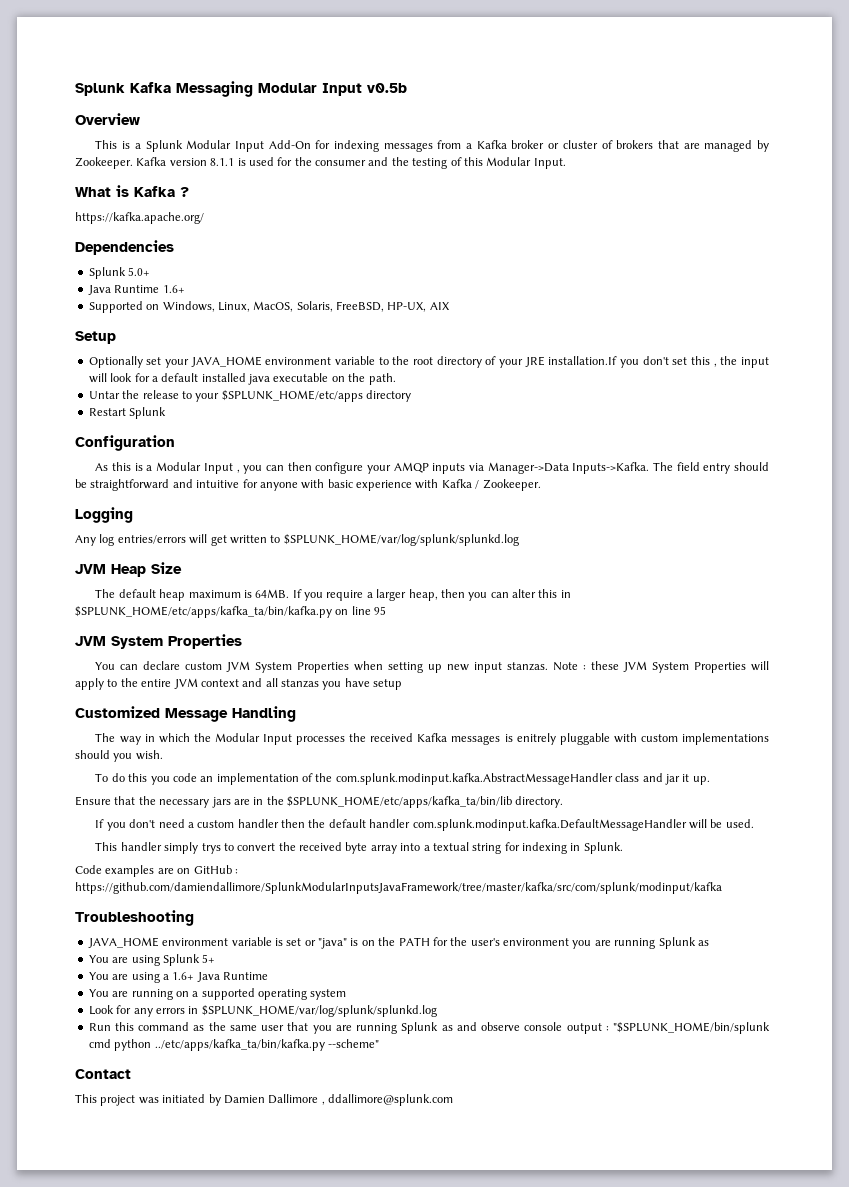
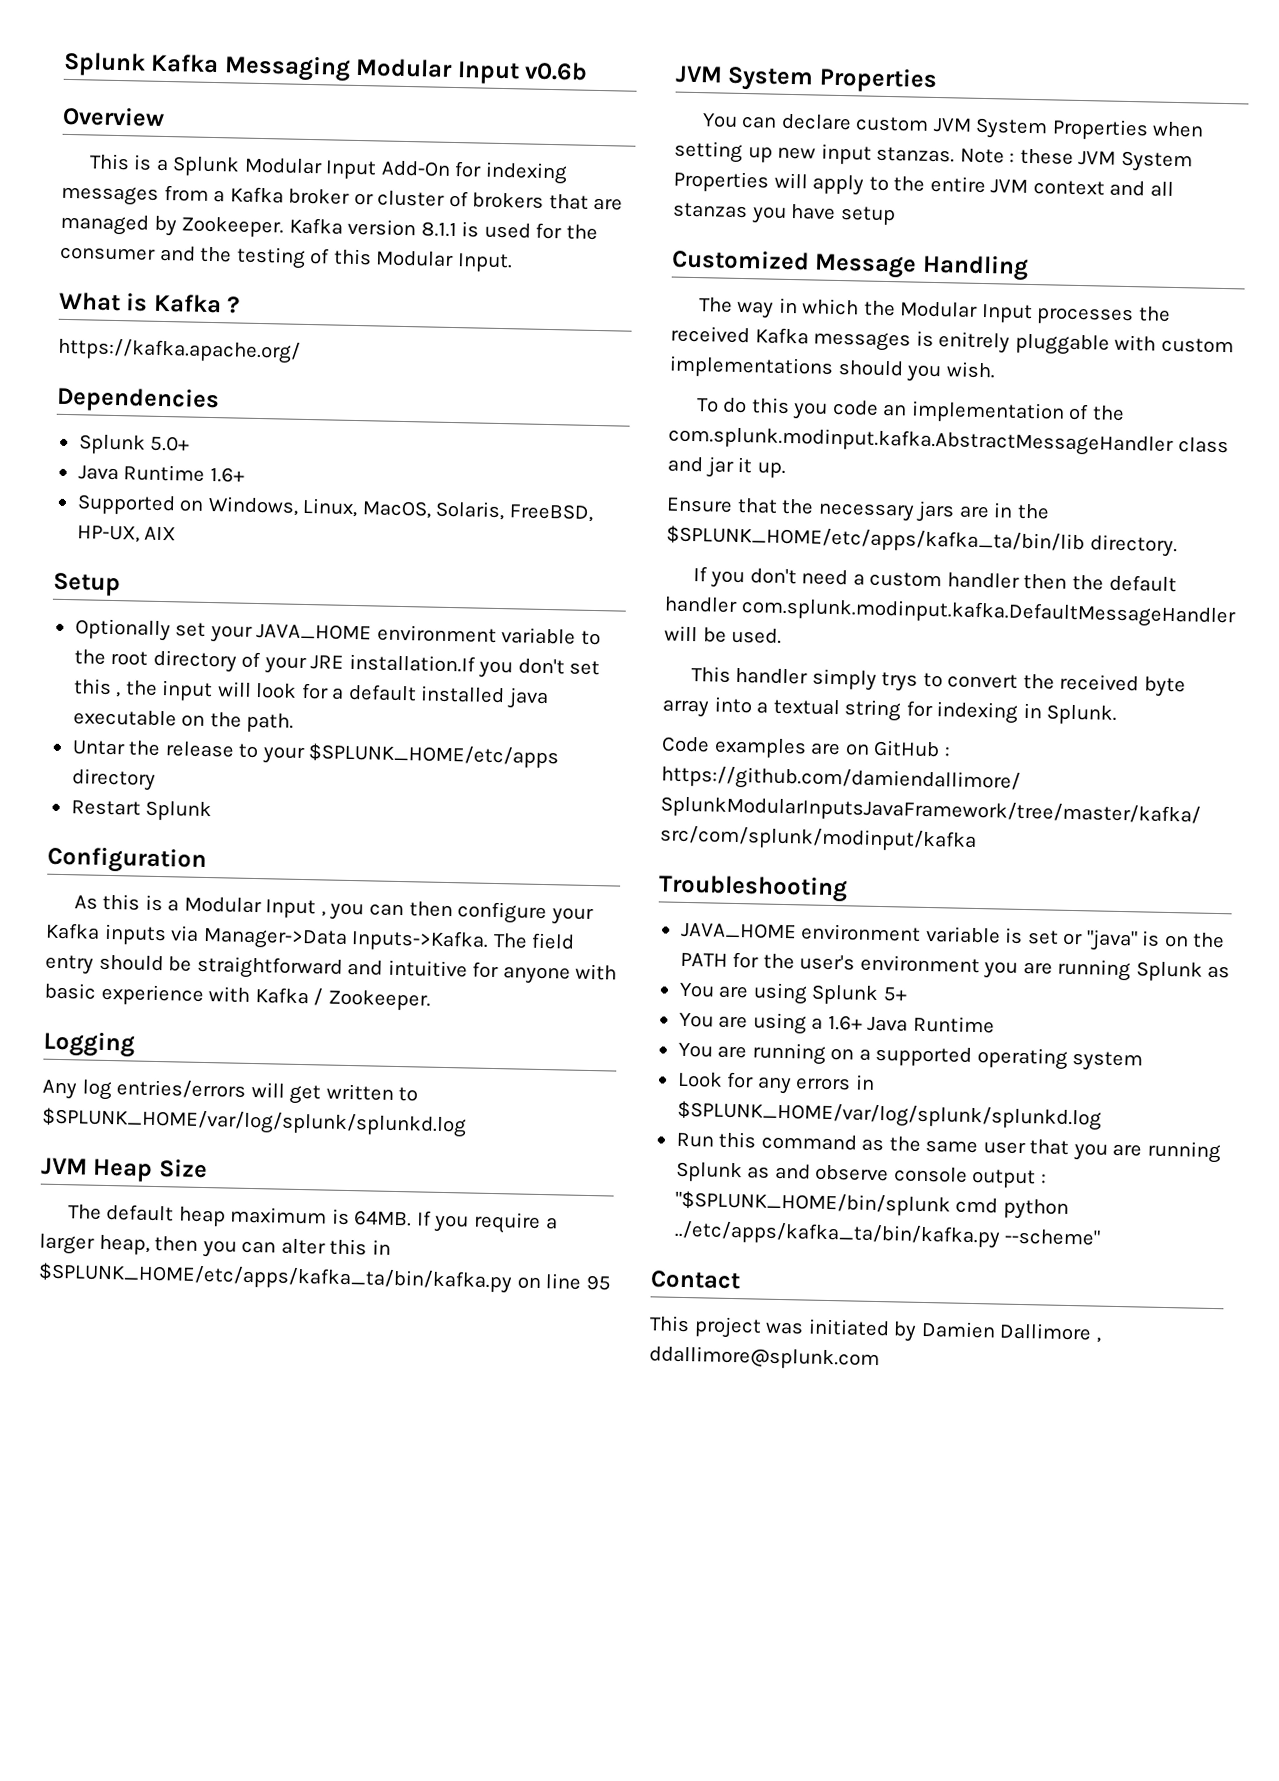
- Splunk Kafka Messaging Modular Input v0.5b
+ Splunk Kafka Messaging Modular Input v0.6b
- As this is a Modular Input , you can then configure your AMQP inputs via Manager->Data Inputs->Kafka.
+ As this is a Modular Input , you can then configure your Kafka inputs via Manager->Data Inputs->Kafka.

